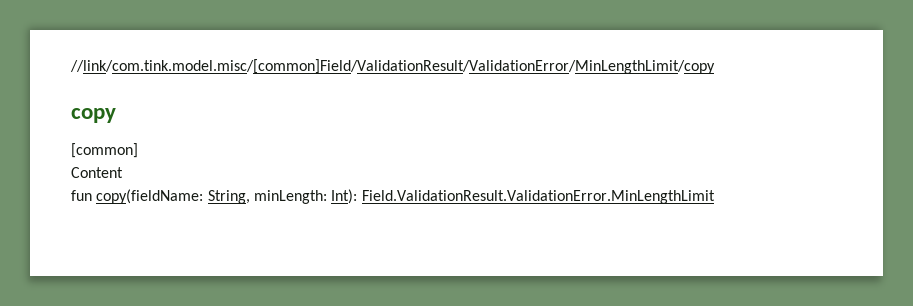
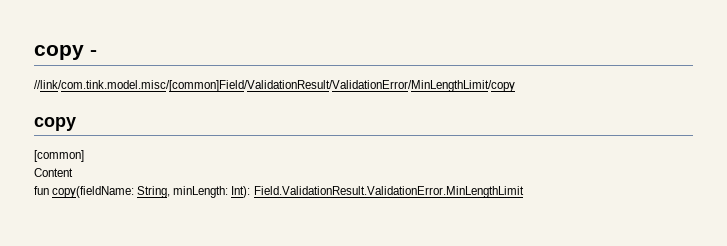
+ copy -

